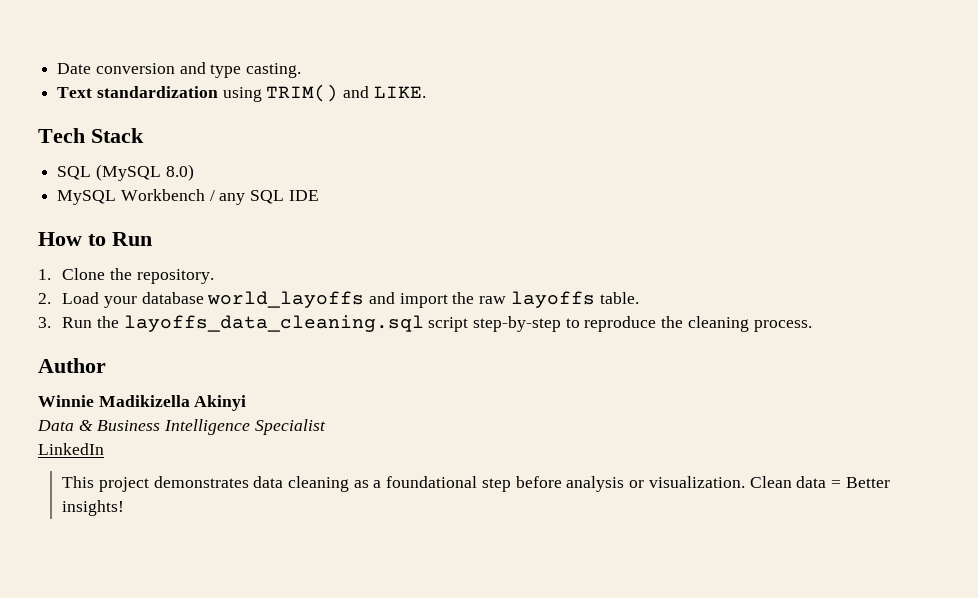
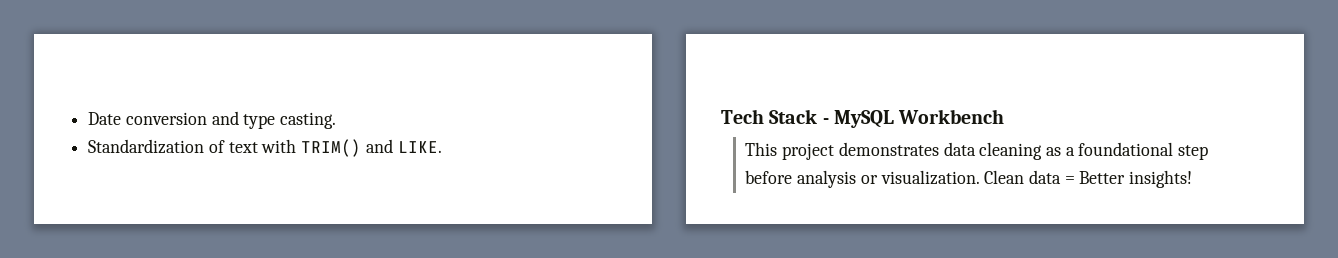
- Text standardization using TRIM() and LIKE.
+ Standardization of text with TRIM() and LIKE.
- Tech Stack
- SQL (MySQL 8.0)
- MySQL Workbench / any SQL IDE
- How to Run
- 1. Clone the repository.
- 2. Load your database world_layoffs and import the raw layoffs table.
- 3. Run the layoffs_data_cleaning.sql script step-by-step to reproduce the cleaning process.
- Author
- Winnie Madikizella Akinyi
- Data & Business Intelligence Specialist
- LinkedIn
+ Tech Stack - MySQL Workbench

